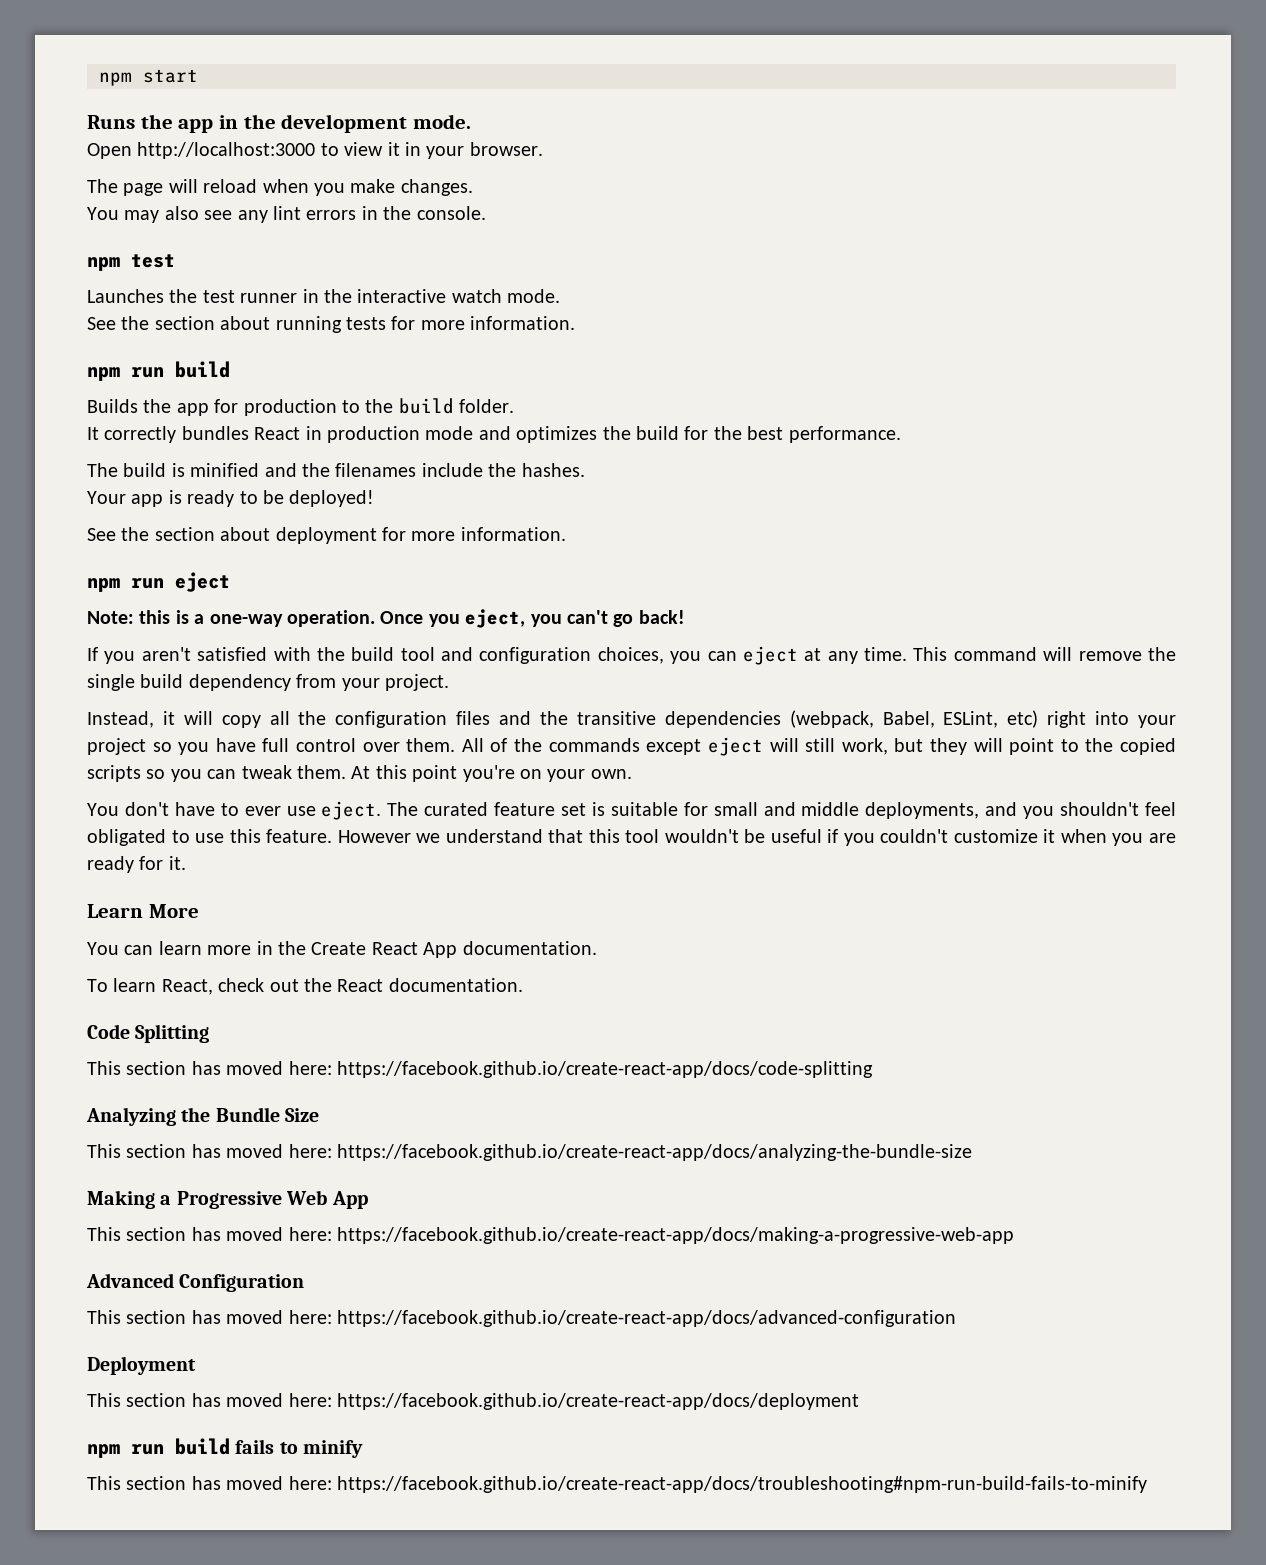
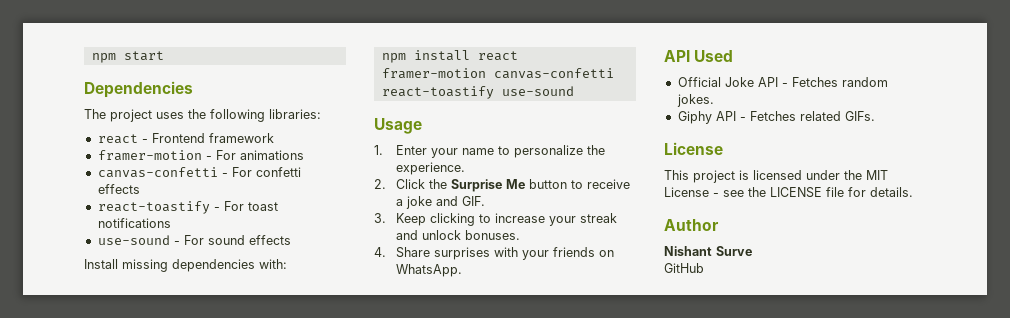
- Runs the app in the development mode.
- Open http://localhost:3000 to view it in your browser.
- The page will reload when you make changes.
- You may also see any lint errors in the console.
- npm test
- Launches the test runner in the interactive watch mode.
- See the section about running tests for more information.
- npm run build
- Builds the app for production to the build folder.
- It correctly bundles React in production mode and optimizes the build for the best performance.
- The build is minified and the filenames include the hashes.
- Your app is ready to be deployed!
- See the section about deployment for more information.
- npm run eject
- Note: this is a one-way operation. Once you eject, you can't go back!
- If you aren't satisfied with the build tool and configuration choices, you can eject at any time. This command will remove the single build dependency from your project.
- Instead, it will copy all the configuration files and the transitive dependencies (webpack, Babel, ESLint, etc) right into your project so you have full control over them. All of the commands except eject will still work, but they will point to the copied scripts so you can tweak them. At this point you're on your own.
- You don't have to ever use eject. The curated feature set is suitable for small and middle deployments, and you shouldn't feel obligated to use this feature. However we understand that this tool wouldn't be useful if you couldn't customize it when you are ready for it.
- Learn More
- You can learn more in the Create React App documentation.
- To learn React, check out the React documentation.
- Code Splitting
- This section has moved here: https://facebook.github.io/create-react-app/docs/code-splitting
- Analyzing the Bundle Size
- This section has moved here: https://facebook.github.io/create-react-app/docs/analyzing-the-bundle-size
- Making a Progressive Web App
- This section has moved here: https://facebook.github.io/create-react-app/docs/making-a-progressive-web-app
- Advanced Configuration
- This section has moved here: https://facebook.github.io/create-react-app/docs/advanced-configuration
- Deployment
- This section has moved here: https://facebook.github.io/create-react-app/docs/deployment
- npm run build fails to minify
- This section has moved here: https://facebook.github.io/create-react-app/docs/troubleshooting#npm-run-build-fails-to-minify
+ Dependencies
+ The project uses the following libraries:
+ react - Frontend framework
+ framer-motion - For animations
+ canvas-confetti - For confetti effects
+ react-toastify - For toast notifications
+ use-sound - For sound effects
+ Install missing dependencies with:
+ npm install react framer-motion canvas-confetti react-toastify use-sound
+ Usage
+ 1. Enter your name to personalize the experience.
+ 2. Click the Surprise Me button to receive a joke and GIF.
+ 3. Keep clicking to increase your streak and unlock bonuses.
+ 4. Share surprises with your friends on WhatsApp.
+ API Used
+ Official Joke API - Fetches random jokes.
+ Giphy API - Fetches related GIFs.
+ License
+ This project is licensed under the MIT License - see the LICENSE file for details.
+ Author
+ Nishant Surve
+ GitHub

